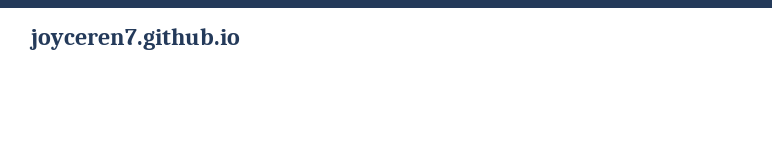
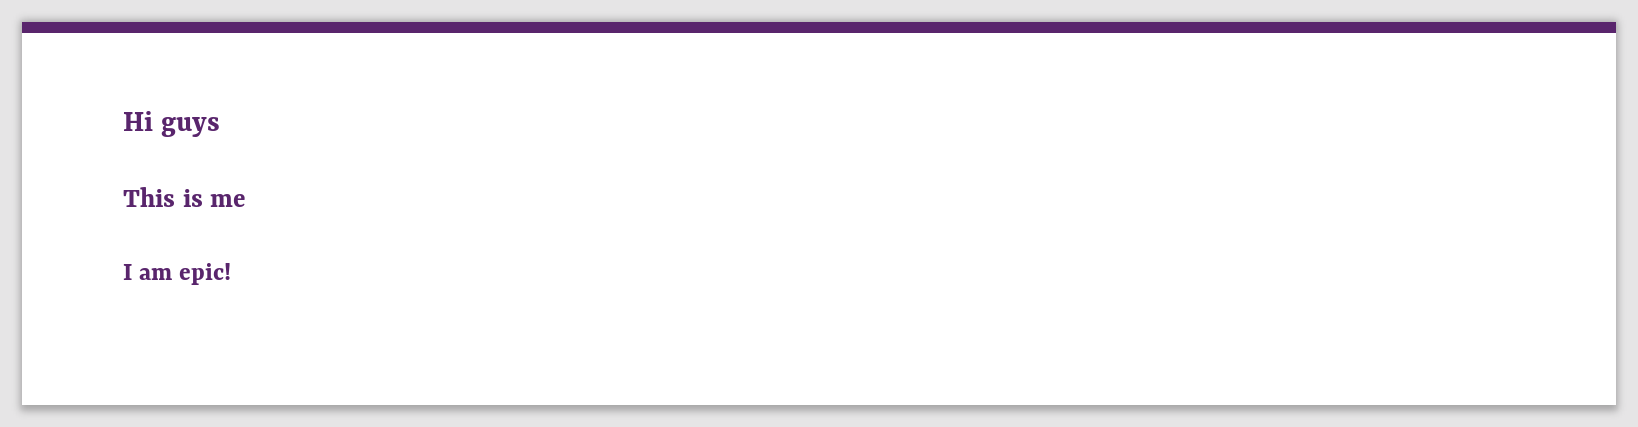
- joyceren7.github.io
+ Hi guys
+ This is me
+ I am epic!

